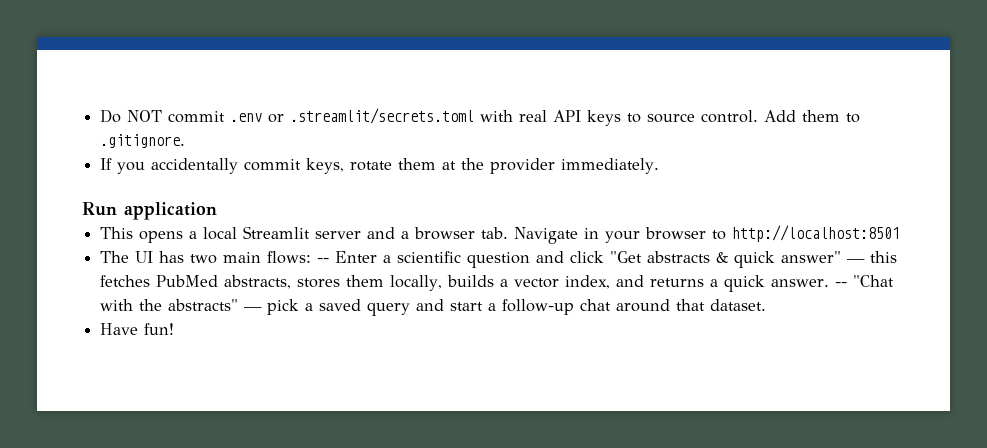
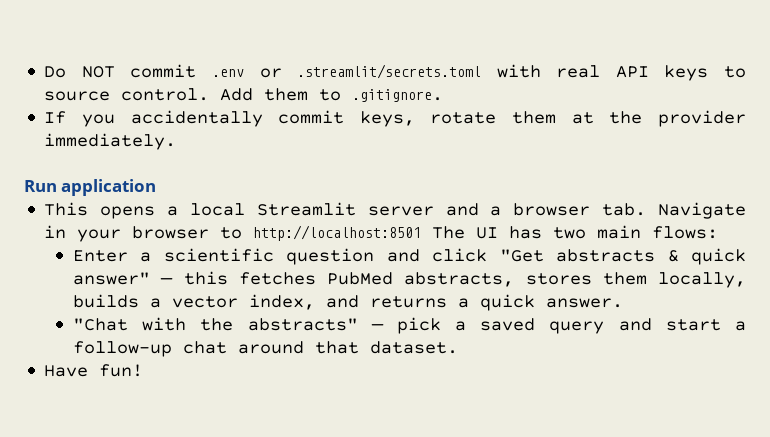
- This opens a local Streamlit server and a browser tab. Navigate in your browser to http://localhost:8501
- The UI has two main flows: -- Enter a scientific question and click "Get abstracts & quick answer" — this fetches PubMed abstracts, stores them locally, builds a vector index, and returns a quick answer. -- "Chat with the abstracts" — pick a saved query and start a follow-up chat around that dataset.
+ This opens a local Streamlit server and a browser tab. Navigate in your browser to http://localhost:8501 The UI has two main flows:
+ Enter a scientific question and click "Get abstracts & quick answer" — this fetches PubMed abstracts, stores them locally, builds a vector index, and returns a quick answer.
+ "Chat with the abstracts" — pick a saved query and start a follow-up chat around that dataset.

